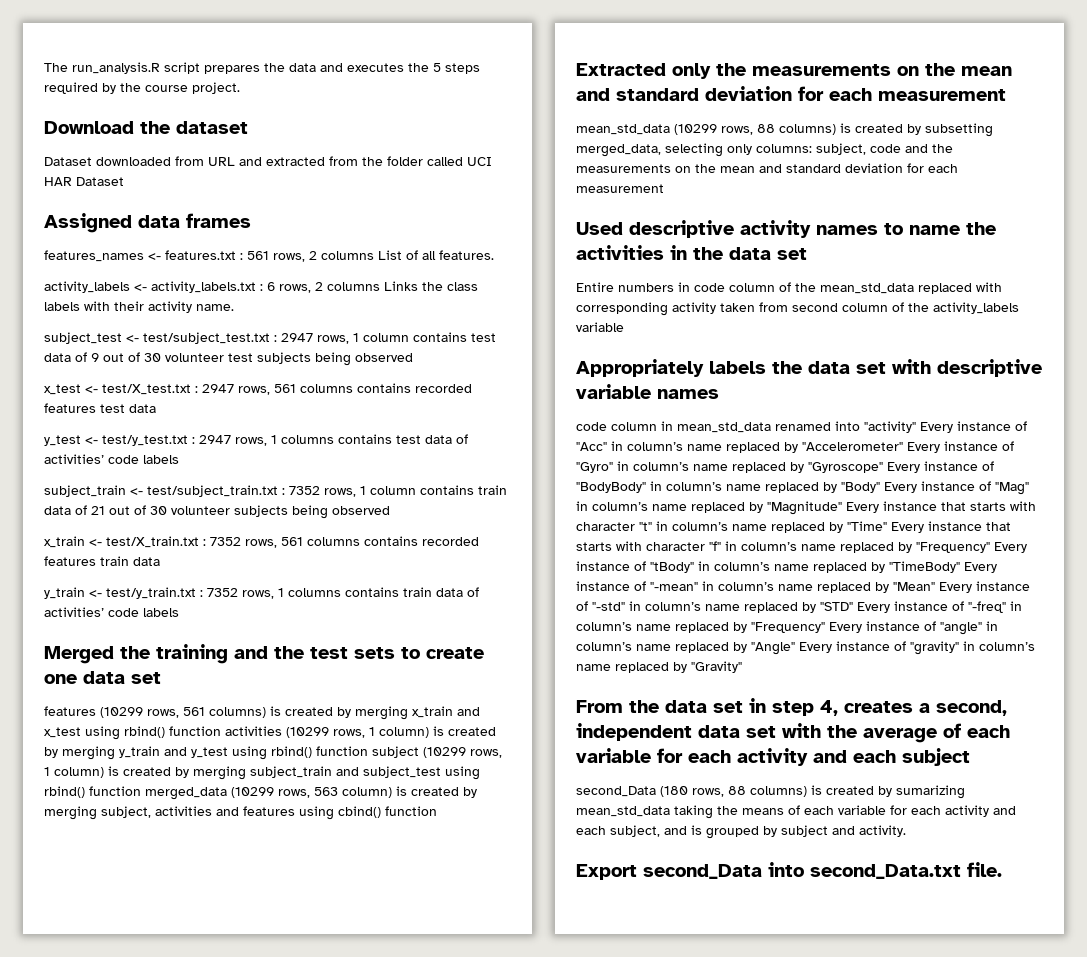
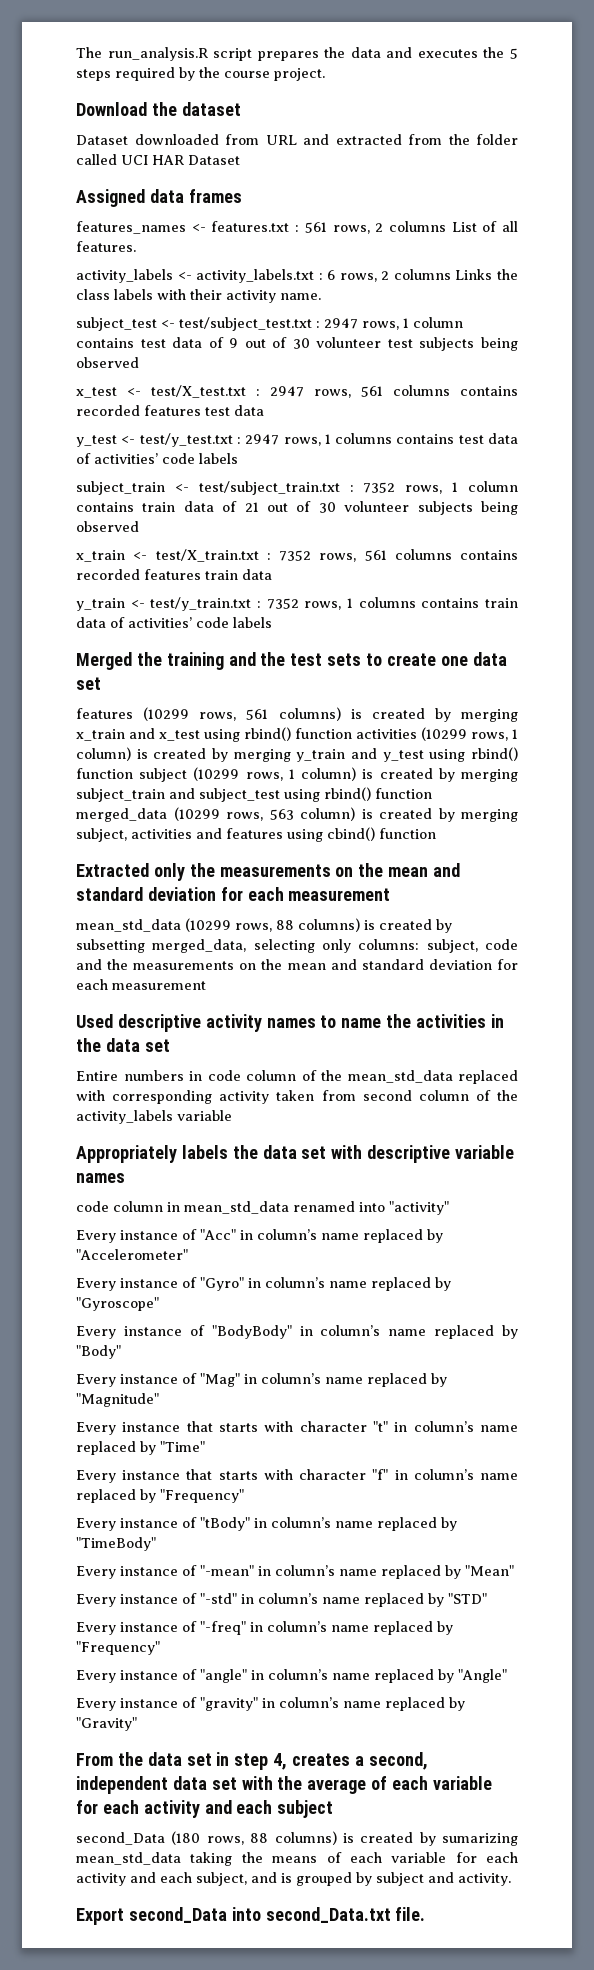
- code column in mean_std_data renamed into "activity" Every instance of "Acc" in column’s name replaced by "Accelerometer" Every instance of "Gyro" in column’s name replaced by "Gyroscope" Every instance of "BodyBody" in column’s name replaced by "Body" Every instance of "Mag" in column’s name replaced by "Magnitude" Every instance that starts with character "t" in column’s name replaced by "Time" Every instance that starts with character "f" in column’s name replaced by "Frequency" Every instance of "tBody" in column’s name replaced by "TimeBody" Every instance of "-mean" in column’s name replaced by "Mean" Every instance of "-std" in column’s name replaced by "STD" Every instance of "-freq" in column’s name replaced by "Frequency" Every instance of "angle" in column’s name replaced by "Angle" Every instance of "gravity" in column’s name replaced by "Gravity"
+ code column in mean_std_data renamed into "activity"
+ Every instance of "Acc" in column’s name replaced by "Accelerometer"
+ Every instance of "Gyro" in column’s name replaced by "Gyroscope"
+ Every instance of "BodyBody" in column’s name replaced by "Body"
+ Every instance of "Mag" in column’s name replaced by "Magnitude"
+ Every instance that starts with character "t" in column’s name replaced by "Time"
+ Every instance that starts with character "f" in column’s name replaced by "Frequency"
+ Every instance of "tBody" in column’s name replaced by "TimeBody"
+ Every instance of "-mean" in column’s name replaced by "Mean"
+ Every instance of "-std" in column’s name replaced by "STD"
+ Every instance of "-freq" in column’s name replaced by "Frequency"
+ Every instance of "angle" in column’s name replaced by "Angle"
+ Every instance of "gravity" in column’s name replaced by "Gravity"

